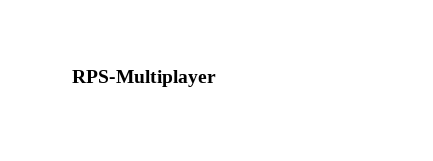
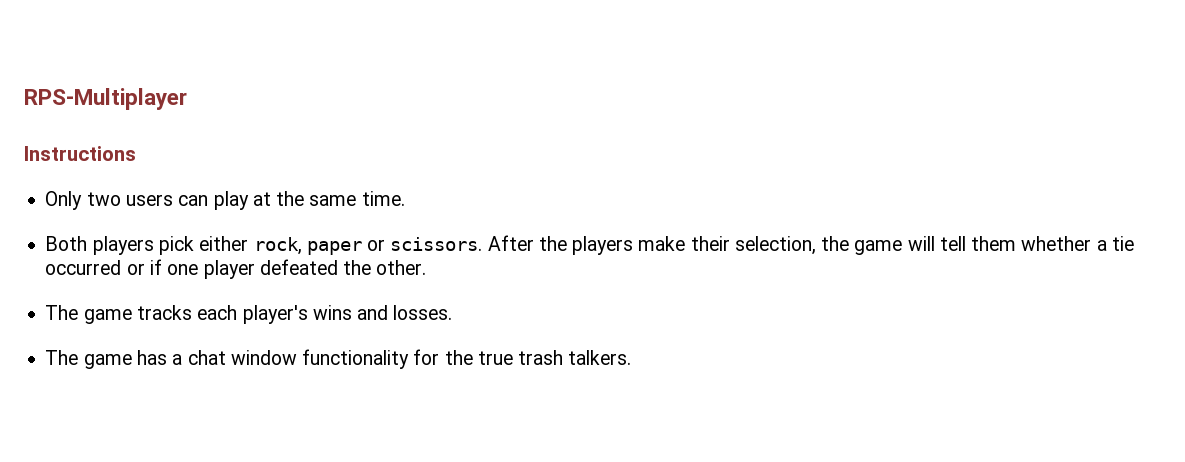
+ Instructions
+ Only two users can play at the same time.
+ Both players pick either rock, paper or scissors. After the players make their selection, the game will tell them whether a tie occurred or if one player defeated the other.
+ The game tracks each player's wins and losses.
+ The game has a chat window functionality for the true trash talkers.

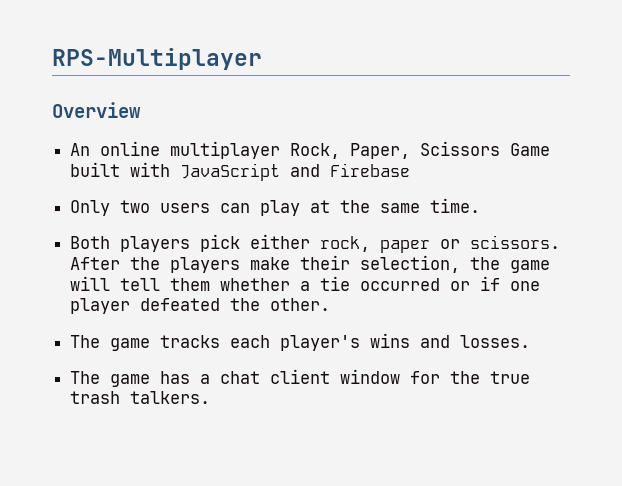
- Instructions
+ Overview
+ An online multiplayer Rock, Paper, Scissors Game built with JavaScript and Firebase
- The game has a chat window functionality for the true trash talkers.
+ The game has a chat client window for the true trash talkers.

